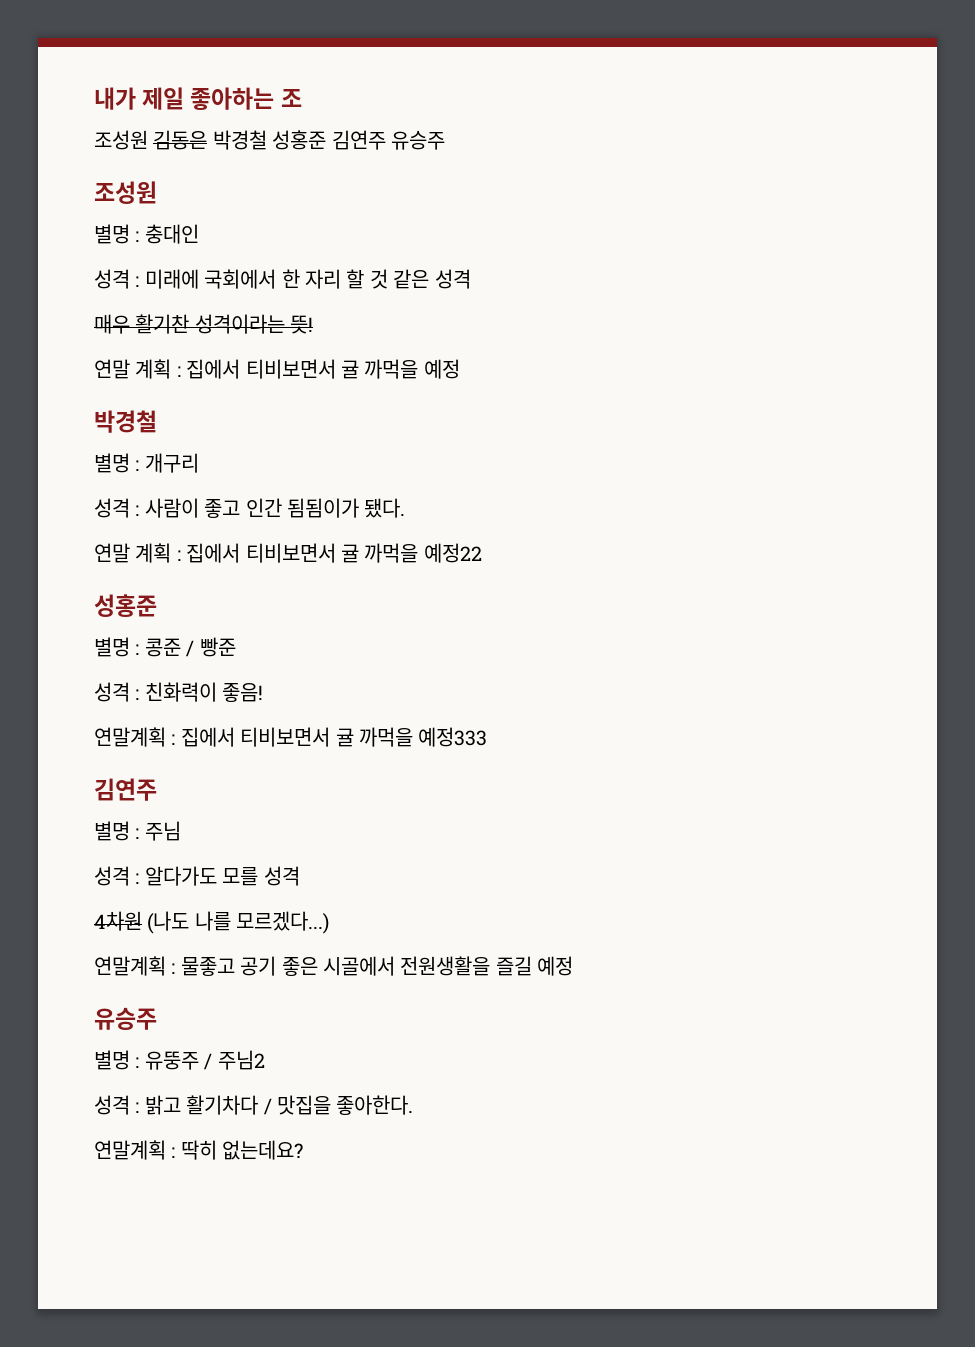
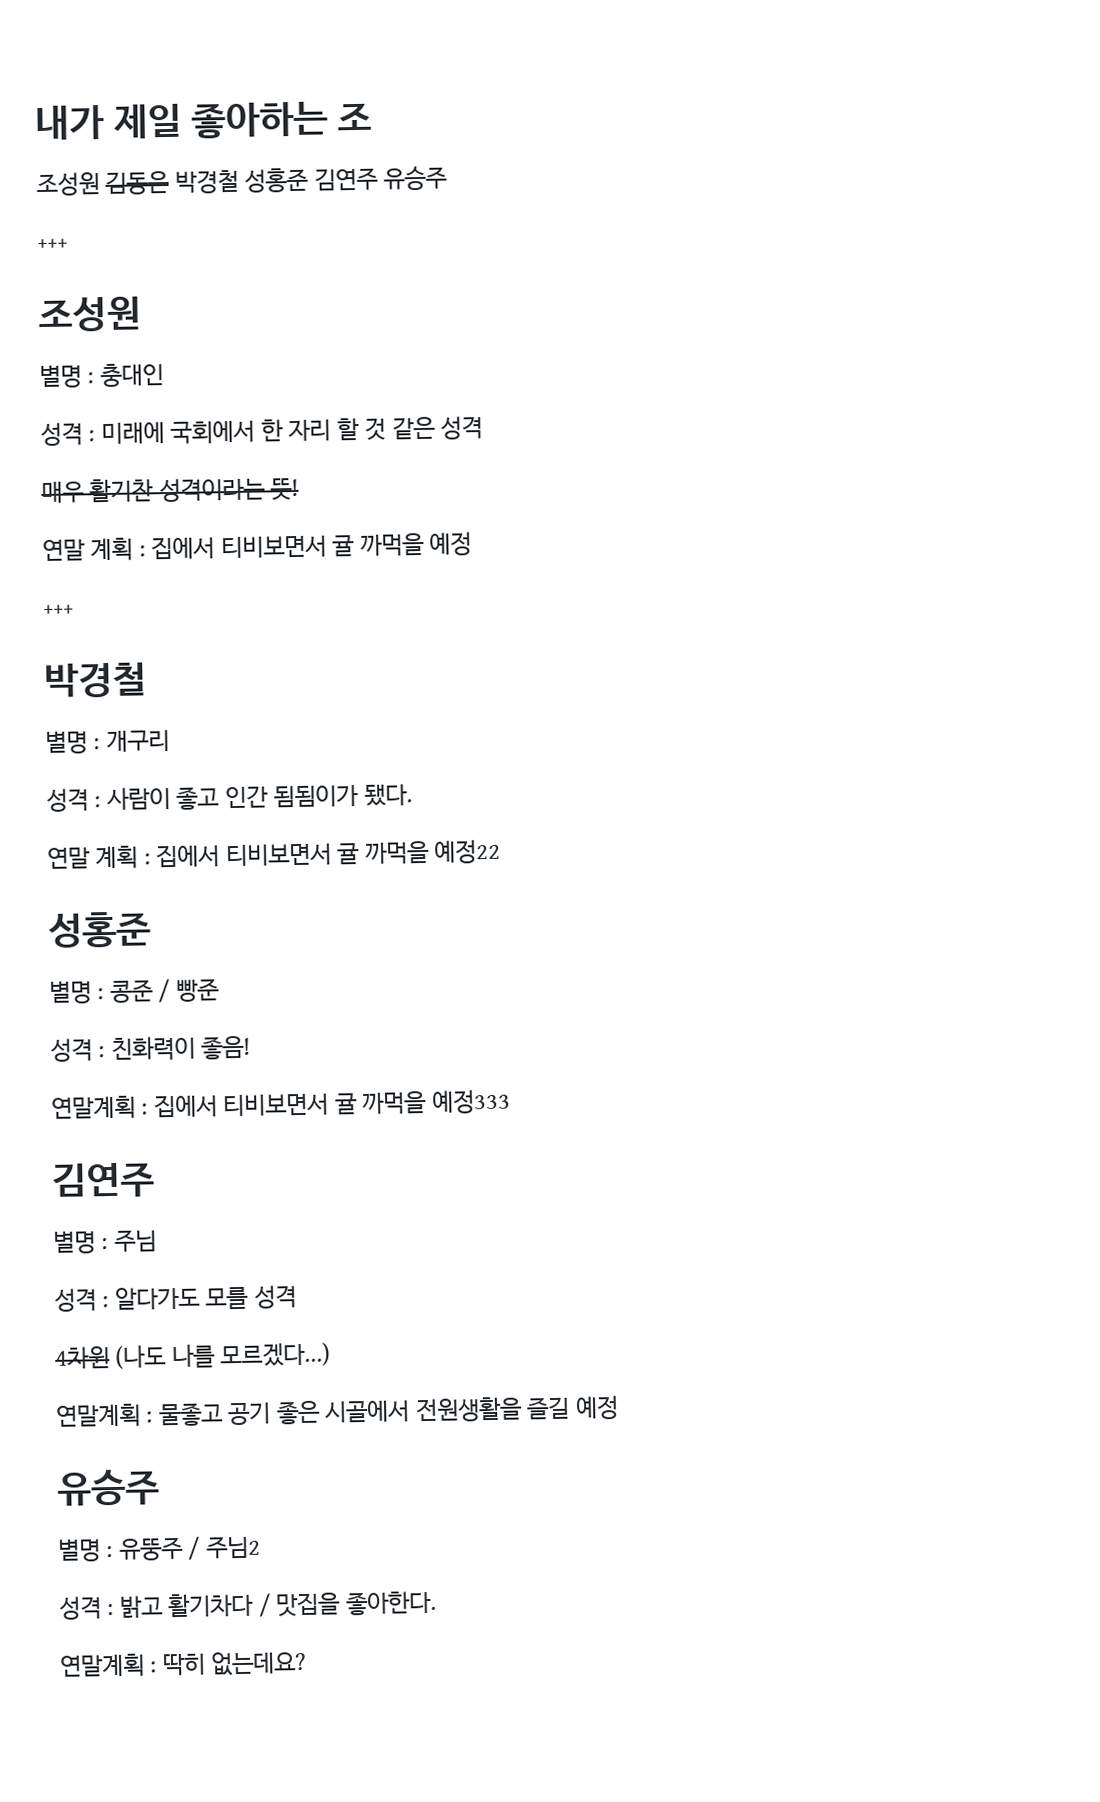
  조성원 김동은 박경철 성홍준 김연주 유승주
+ +++
  연말 계획 : 집에서 티비보면서 귤 까먹을 예정
+ +++

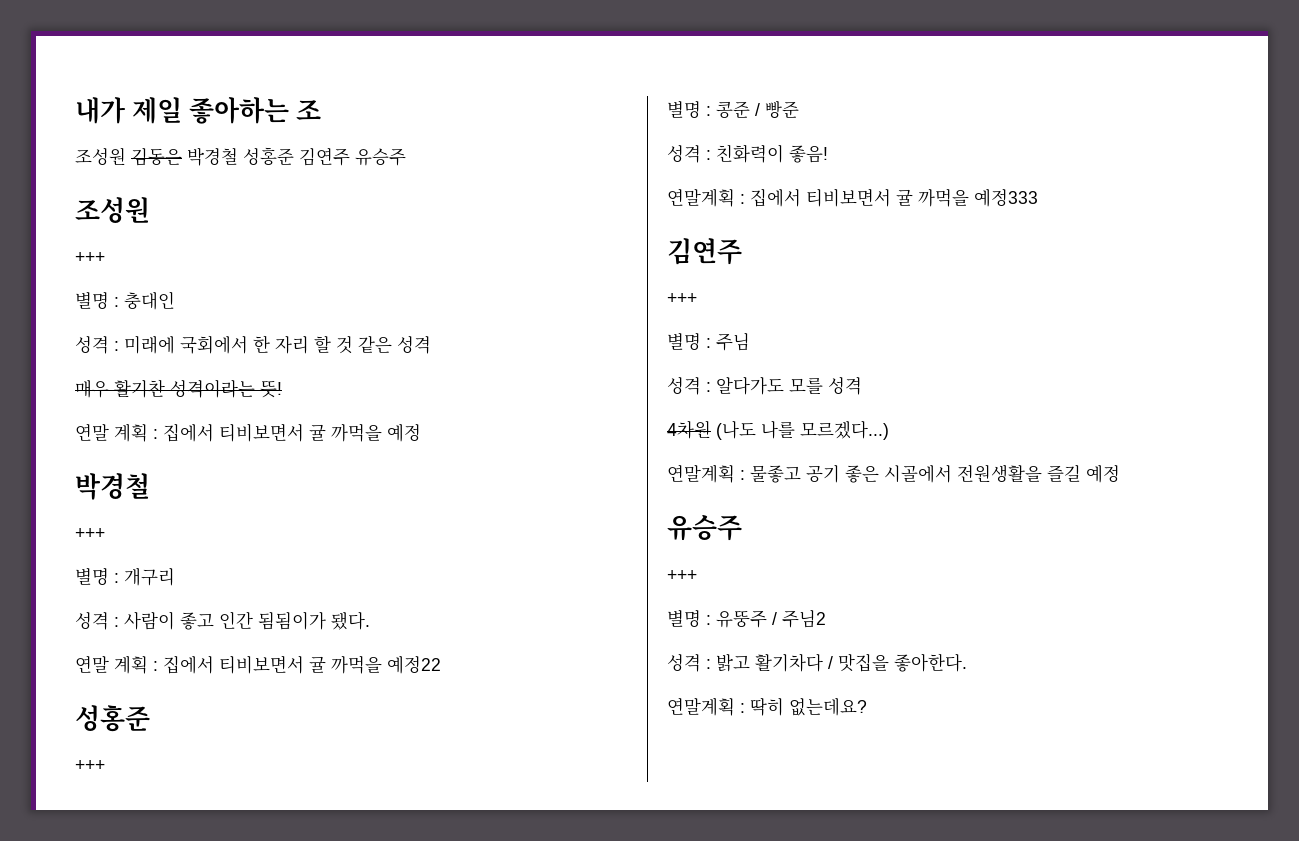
  조성원 김동은 박경철 성홍준 김연주 유승주
+ 조성원
  +++
- 조성원
  연말 계획 : 집에서 티비보면서 귤 까먹을 예정
+ 박경철
  +++
- 박경철
  연말 계획 : 집에서 티비보면서 귤 까먹을 예정22
  성홍준
+ +++
  연말계획 : 집에서 티비보면서 귤 까먹을 예정333
  김연주
+ +++
  연말계획 : 물좋고 공기 좋은 시골에서 전원생활을 즐길 예정
  유승주
+ +++

